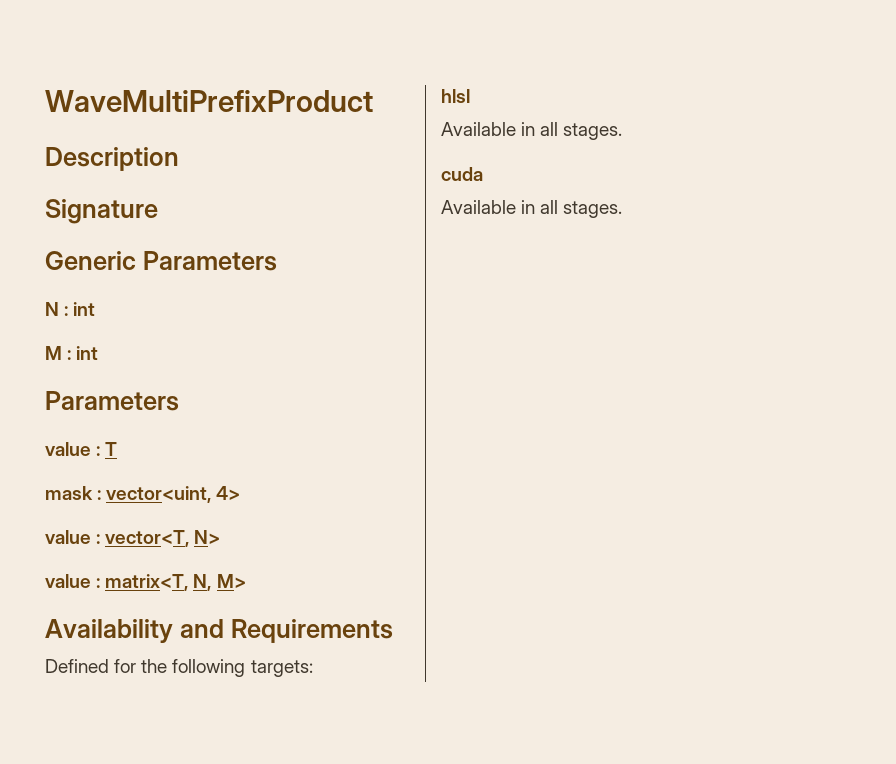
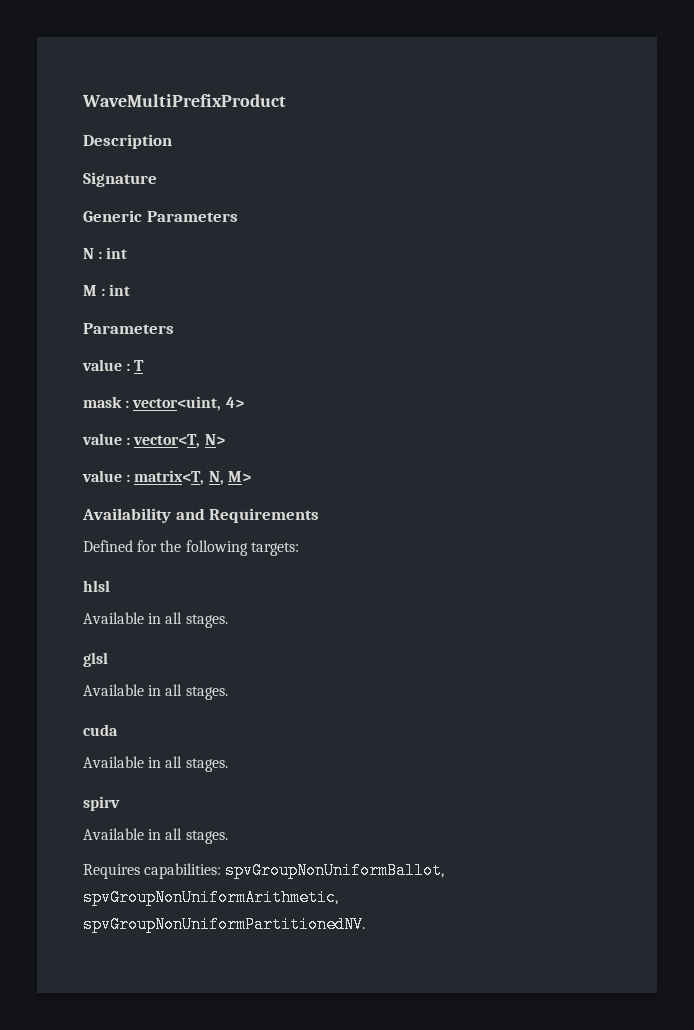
+ glsl
+ Available in all stages.
+ spirv
+ Available in all stages.
+ Requires capabilities: spvGroupNonUniformBallot, spvGroupNonUniformArithmetic, spvGroupNonUniformPartitionedNV.

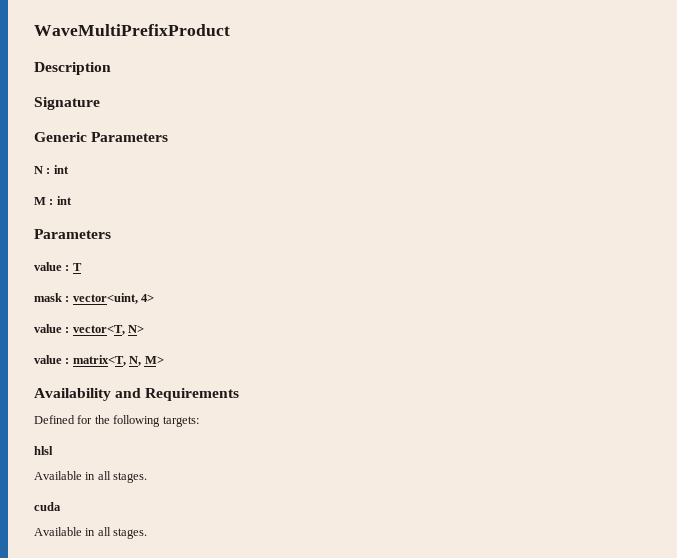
- glsl
- Available in all stages.
- spirv
- Available in all stages.
- Requires capabilities: spvGroupNonUniformBallot, spvGroupNonUniformArithmetic, spvGroupNonUniformPartitionedNV.

